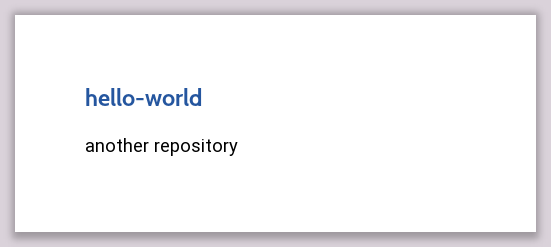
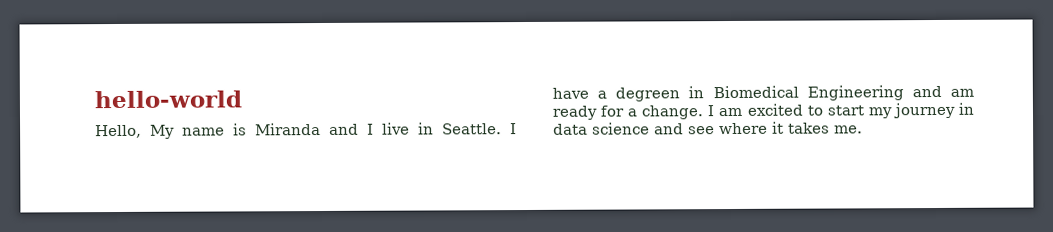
- another repository
+ Hello, My name is Miranda and I live in Seattle. I have a degreen in Biomedical Engineering and am ready for a change. I am excited to start my journey in data science and see where it takes me.

